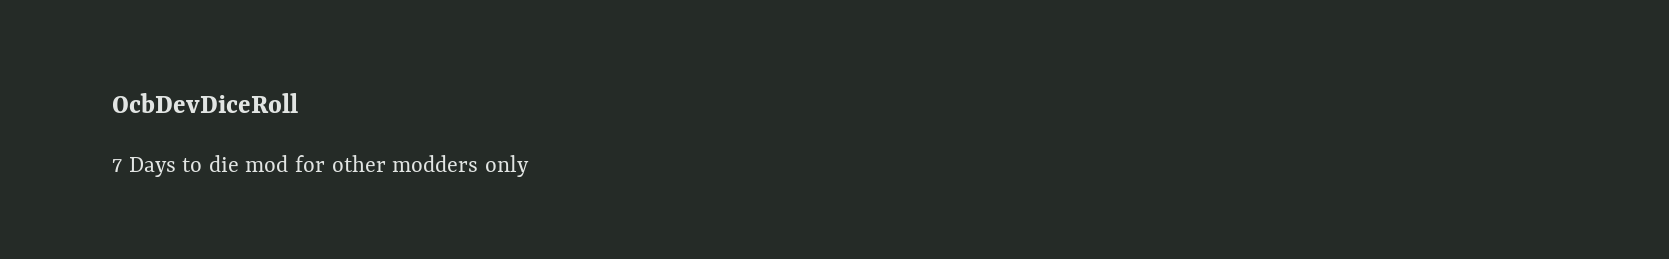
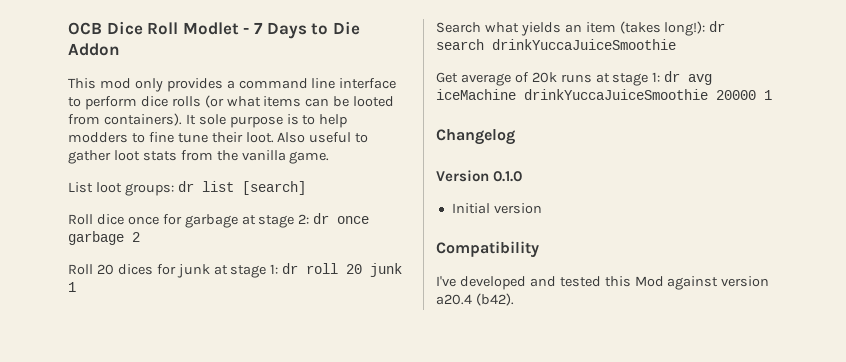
- OcbDevDiceRoll
- 7 Days to die mod for other modders only
+ OCB Dice Roll Modlet - 7 Days to Die Addon
+ This mod only provides a command line interface to perform dice rolls (or what items can be looted from containers). It sole purpose is to help modders to fine tune their loot. Also useful to gather loot stats from the vanilla game.
+ List loot groups: dr list [search]
+ Roll dice once for garbage at stage 2: dr once garbage 2
+ Roll 20 dices for junk at stage 1: dr roll 20 junk 1
+ Search what yields an item (takes long!): dr search drinkYuccaJuiceSmoothie
+ Get average of 20k runs at stage 1: dr avg iceMachine drinkYuccaJuiceSmoothie 20000 1
+ Changelog
+ Version 0.1.0
+ Initial version
+ Compatibility
+ I've developed and tested this Mod against version a20.4 (b42).

